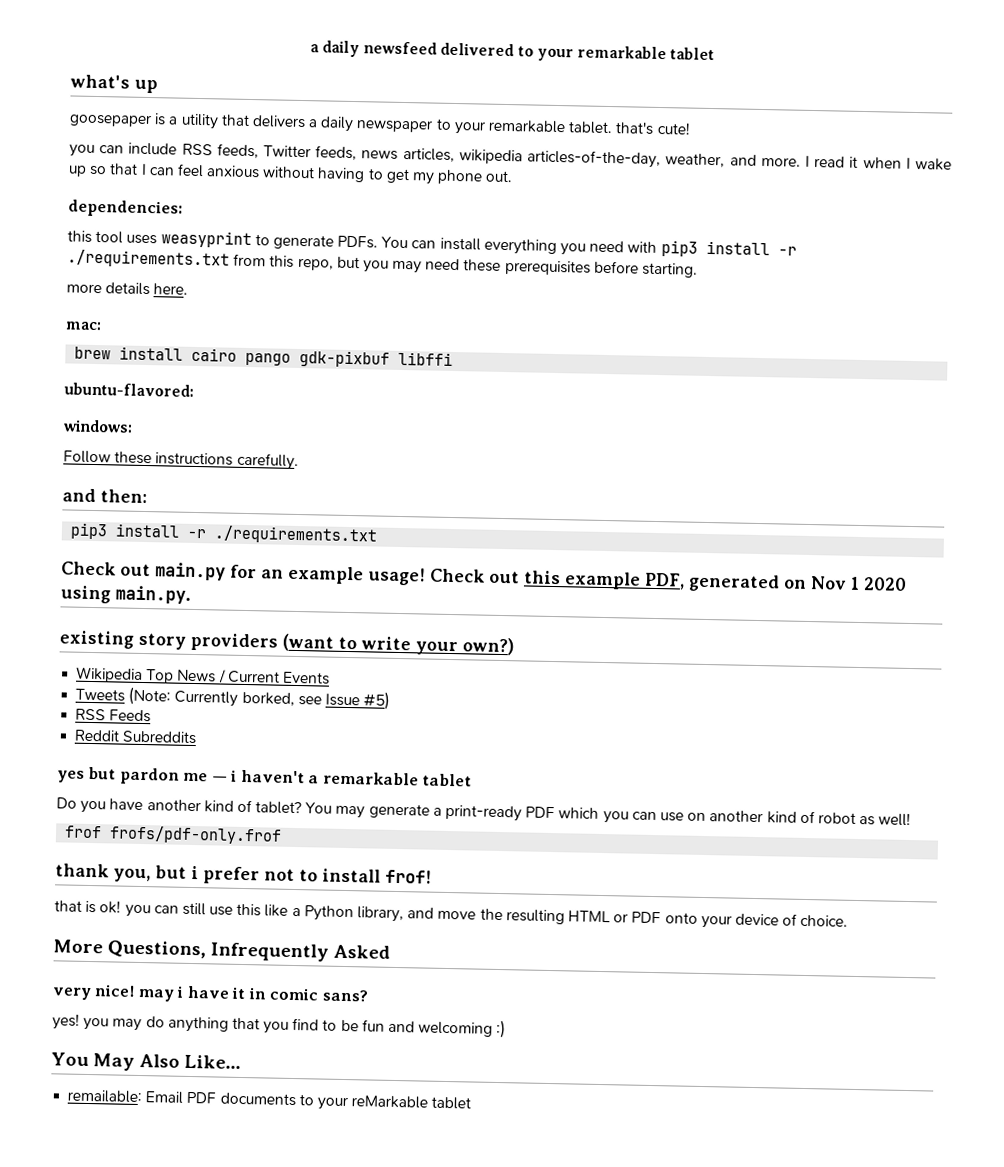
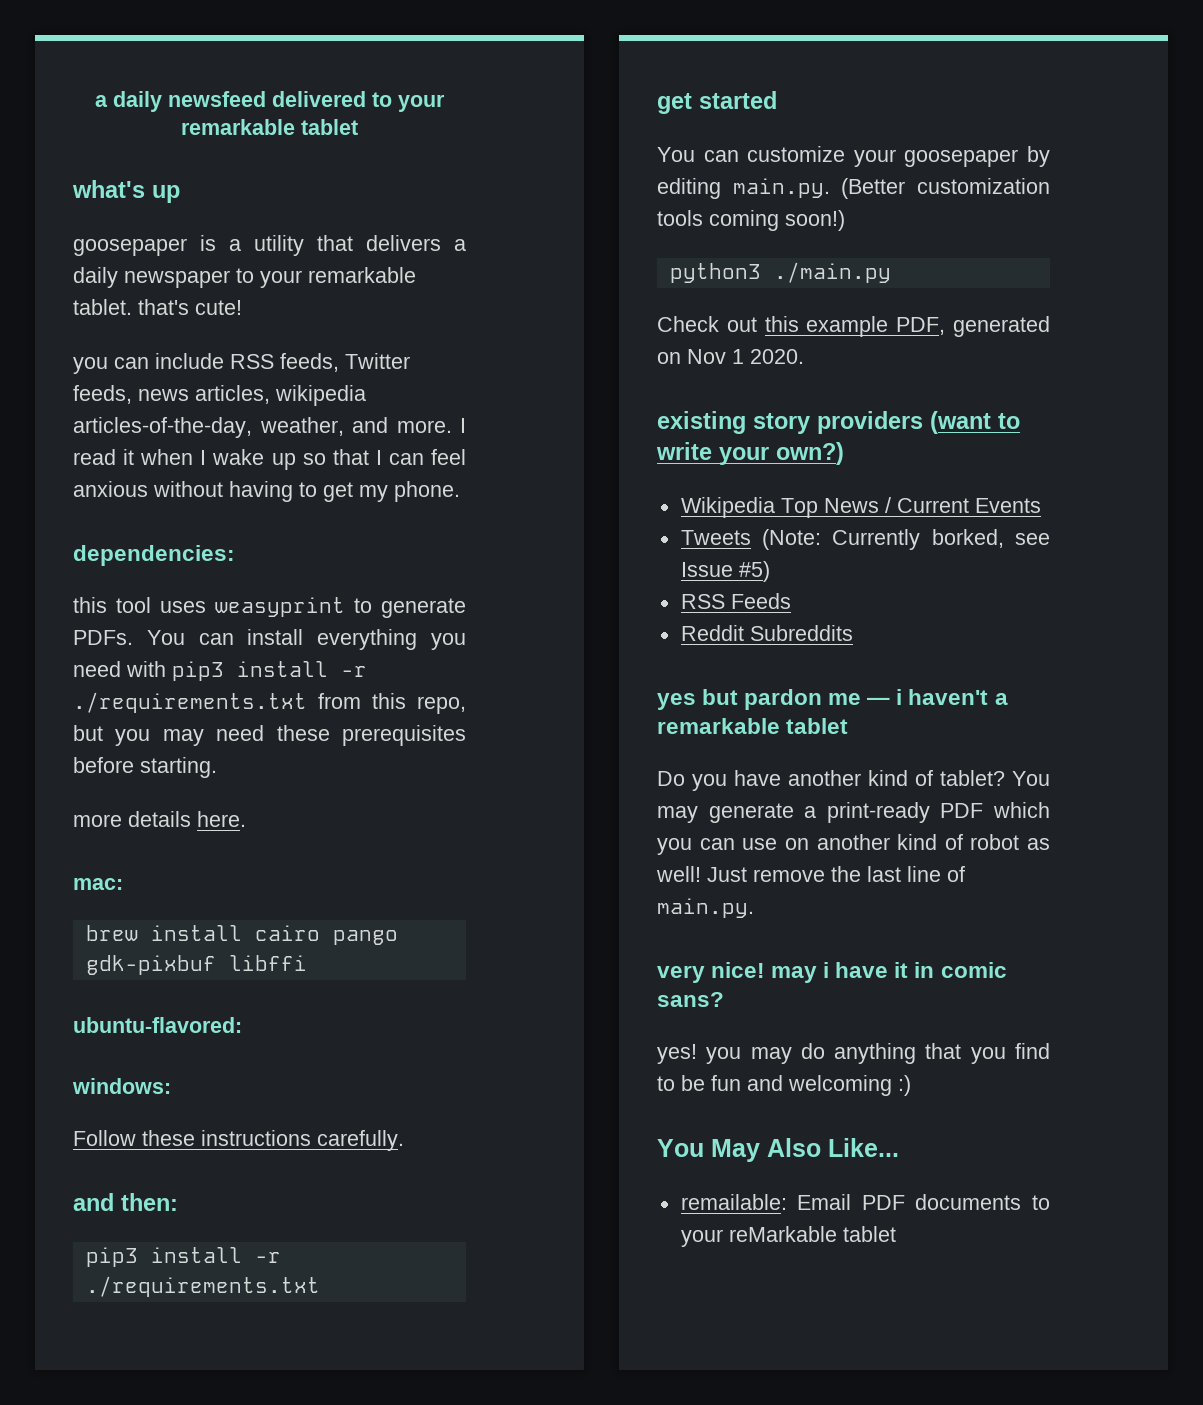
- I read it when I wake up so that I can feel anxious without having to get my phone out.
+ I read it when I wake up so that I can feel anxious without having to get my phone.
- Check out main.py for an example usage! Check out this example PDF, generated on Nov 1 2020 using main.py.
+ get started
+ You can customize your goosepaper by editing main.py. (Better customization tools coming soon!)
+ python3 ./main.py
+ Check out this example PDF, generated on Nov 1 2020.
- You may generate a print-ready PDF which you can use on another kind of robot as well!
- frof frofs/pdf-only.frof
- thank you, but i prefer not to install frof!
- that is ok! you can still use this like a Python library, and move the resulting HTML or PDF onto your device of choice.
- More Questions, Infrequently Asked
+ You may generate a print-ready PDF which you can use on another kind of robot as well! Just remove the last line of main.py.

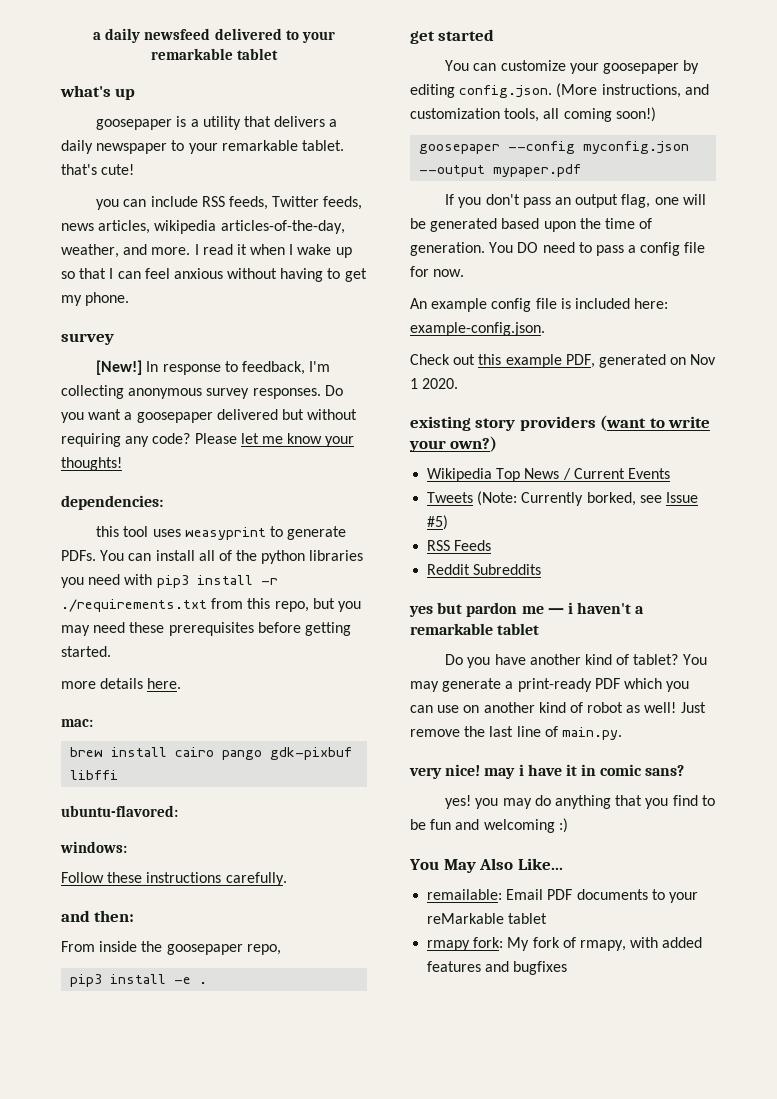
  I read it when I wake up so that I can feel anxious without having to get my phone.
+ survey
+ [New!] In response to feedback, I'm collecting anonymous survey responses. Do you want a goosepaper delivered but without requiring any code? Please let me know your thoughts!
- You can install everything you need with pip3 install -r ./requirements.txt from this repo, but you may need these prerequisites before starting.
+ You can install all of the python libraries you need with pip3 install -r ./requirements.txt from this repo, but you may need these prerequisites before getting started.
  and then:
- pip3 install -r ./requirements.txt
+ From inside the goosepaper repo,
+ pip3 install -e .
- You can customize your goosepaper by editing main.py. (Better customization tools coming soon!)
- python3 ./main.py
+ You can customize your goosepaper by editing config.json. (More instructions, and customization tools, all coming soon!)
+ goosepaper --config myconfig.json --output mypaper.pdf
+ If you don't pass an output flag, one will be generated based upon the time of generation. You DO need to pass a config file for now.
+ An example config file is included here: example-config.json.
+ rmapy fork: My fork of rmapy, with added features and bugfixes

